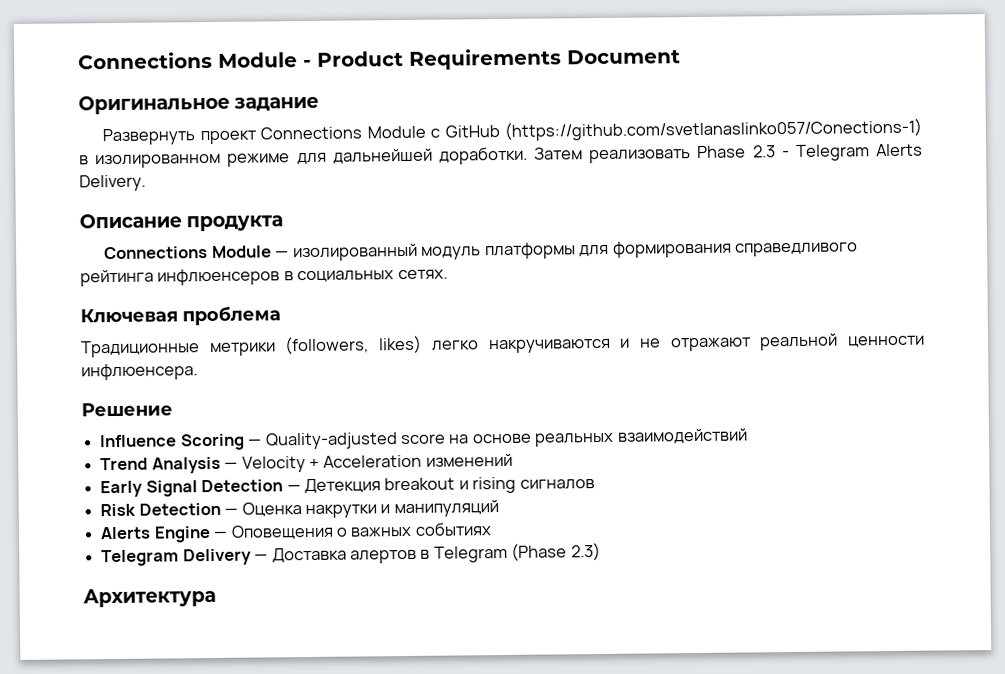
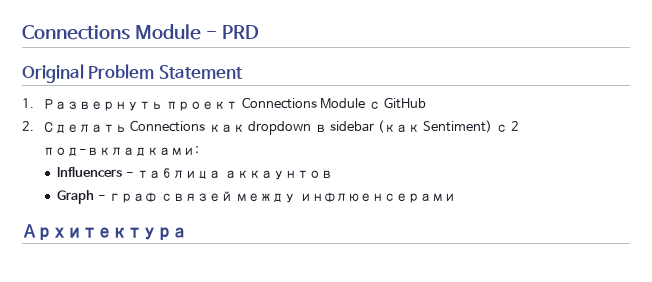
- Connections Module - Product Requirements Document
- Оригинальное задание
- Развернуть проект Connections Module с GitHub (https://github.com/svetlanaslinko057/Conections-1) в изолированном режиме для дальнейшей доработки. Затем реализовать Phase 2.3 - Telegram Alerts Delivery.
- Описание продукта
- Connections Module — изолированный модуль платформы для формирования справедливого рейтинга инфлюенсеров в социальных сетях.
- Ключевая проблема
- Традиционные метрики (followers, likes) легко накручиваются и не отражают реальной ценности инфлюенсера.
- Решение
- Influence Scoring — Quality-adjusted score на основе реальных взаимодействий
- Trend Analysis — Velocity + Acceleration изменений
- Early Signal Detection — Детекция breakout и rising сигналов
- Risk Detection — Оценка накрутки и манипуляций
- Alerts Engine — Оповещения о важных событиях
- Telegram Delivery — Доставка алертов в Telegram (Phase 2.3)
+ Connections Module - PRD
+ Original Problem Statement
+ 1. Развернуть проект Connections Module с GitHub
+ 2. Сделать Connections как dropdown в sidebar (как Sentiment) с 2 под-вкладками:
+ Influencers - таблица аккаунтов
+ Graph - граф связей между инфлюенсерами

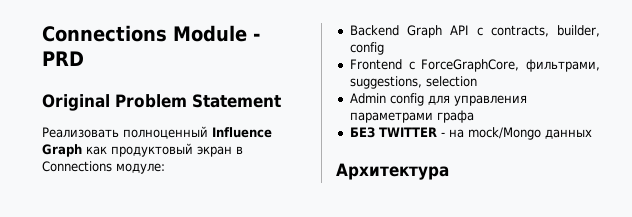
- 1. Развернуть проект Connections Module с GitHub
- 2. Сделать Connections как dropdown в sidebar (как Sentiment) с 2 под-вкладками:
- Influencers - таблица аккаунтов
- Graph - граф связей между инфлюенсерами
+ Реализовать полноценный Influence Graph как продуктовый экран в Connections модуле:
+ Backend Graph API с contracts, builder, config
+ Frontend с ForceGraphCore, фильтрами, suggestions, selection
+ Admin config для управления параметрами графа
+ БЕЗ TWITTER - на mock/Mongo данных

